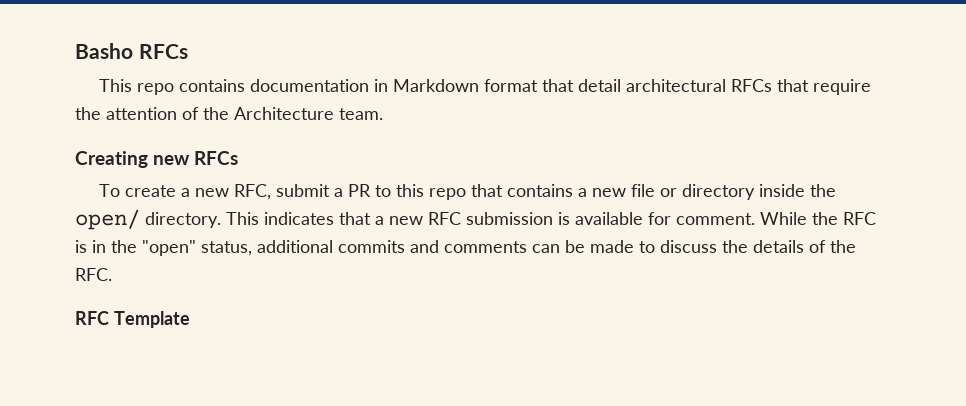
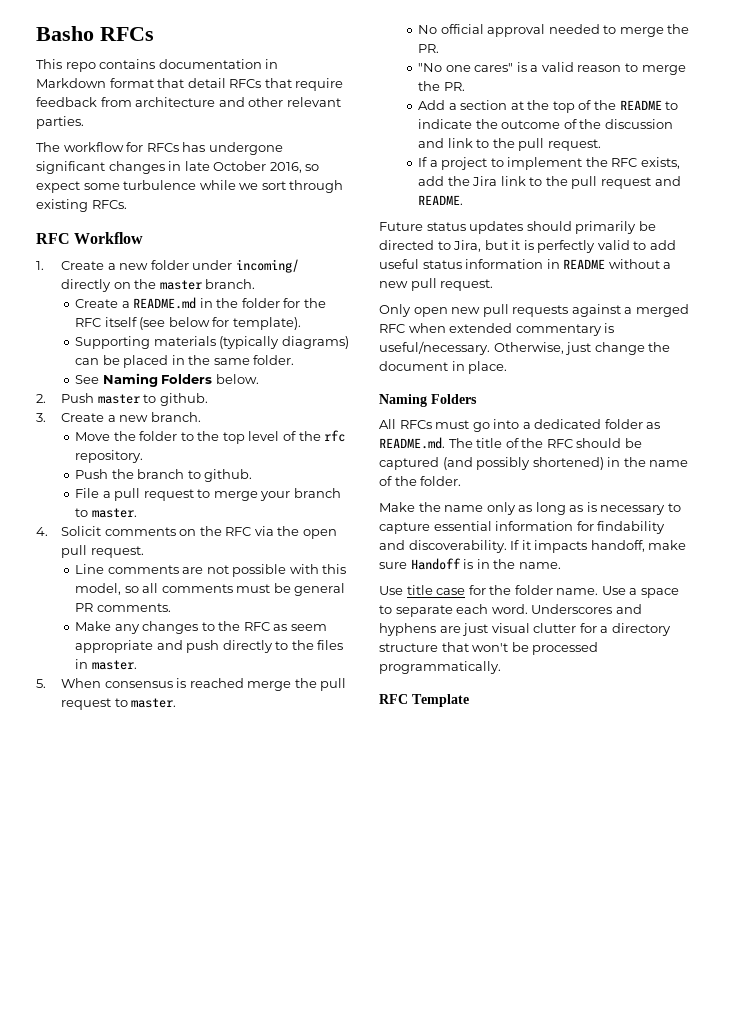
- This repo contains documentation in Markdown format that detail architectural RFCs that require the attention of the Architecture team.
- Creating new RFCs
- To create a new RFC, submit a PR to this repo that contains a new file or directory inside the open/ directory. This indicates that a new RFC submission is available for comment. While the RFC is in the "open" status, additional commits and comments can be made to discuss the details of the RFC.
+ This repo contains documentation in Markdown format that detail RFCs that require feedback from architecture and other relevant parties.
+ The workflow for RFCs has undergone significant changes in late October 2016, so expect some turbulence while we sort through existing RFCs.
+ RFC Workflow
+ 1. Create a new folder under incoming/ directly on the master branch.
+ Create a README.md in the folder for the RFC itself (see below for template).
+ Supporting materials (typically diagrams) can be placed in the same folder.
+ See Naming Folders below.
+ 2. Push master to github.
+ 3. Create a new branch.
+ Move the folder to the top level of the rfc repository.
+ Push the branch to github.
+ File a pull request to merge your branch to master.
+ 4. Solicit comments on the RFC via the open pull request.
+ Line comments are not possible with this model, so all comments must be general PR comments.
+ Make any changes to the RFC as seem appropriate and push directly to the files in master.
+ 5. When consensus is reached merge the pull request to master.
+ No official approval needed to merge the PR.
+ "No one cares" is a valid reason to merge the PR.
+ Add a section at the top of the README to indicate the outcome of the discussion and link to the pull request.
+ If a project to implement the RFC exists, add the Jira link to the pull request and README.
+ Future status updates should primarily be directed to Jira, but it is perfectly valid to add useful status information in README without a new pull request.
+ Only open new pull requests against a merged RFC when extended commentary is useful/necessary. Otherwise, just change the document in place.
+ Naming Folders
+ All RFCs must go into a dedicated folder as README.md. The title of the RFC should be captured (and possibly shortened) in the name of the folder.
+ Make the name only as long as is necessary to capture essential information for findability and discoverability. If it impacts handoff, make sure Handoff is in the name.
+ Use title case for the folder name. Use a space to separate each word. Underscores and hyphens are just visual clutter for a directory structure that won't be processed programmatically.

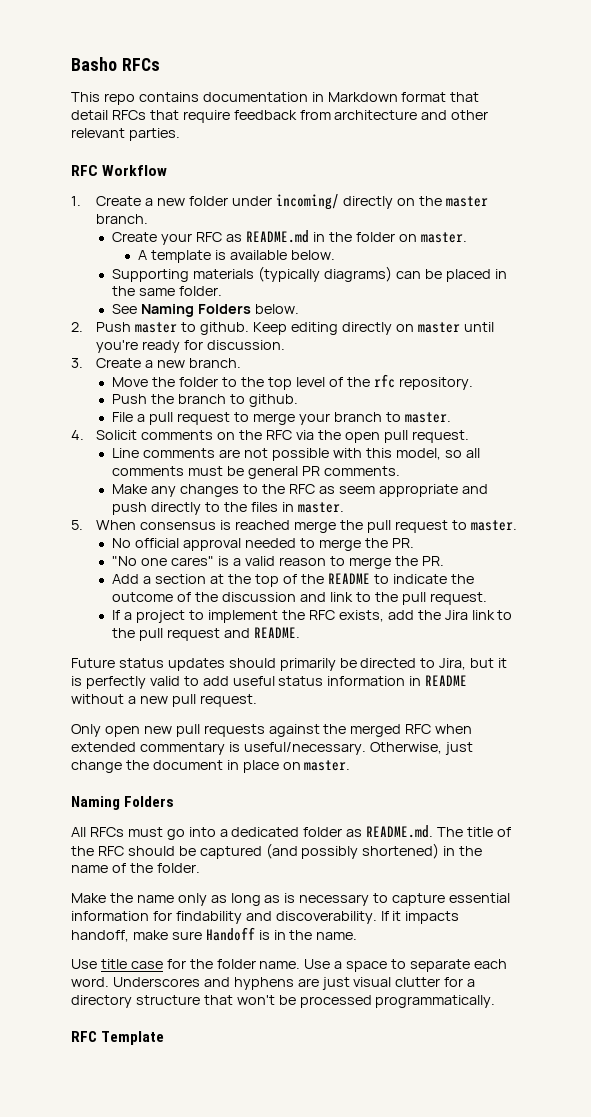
- The workflow for RFCs has undergone significant changes in late October 2016, so expect some turbulence while we sort through existing RFCs.
- Create a README.md in the folder for the RFC itself (see below for template).
+ Create your RFC as README.md in the folder on master.
+ A template is available below.
+ Keep editing directly on master until you're ready for discussion.
- Only open new pull requests against a merged RFC when extended commentary is useful/necessary.
+ Only open new pull requests against the merged RFC when extended commentary is useful/necessary.
- Otherwise, just change the document in place.
+ Otherwise, just change the document in place on master.

